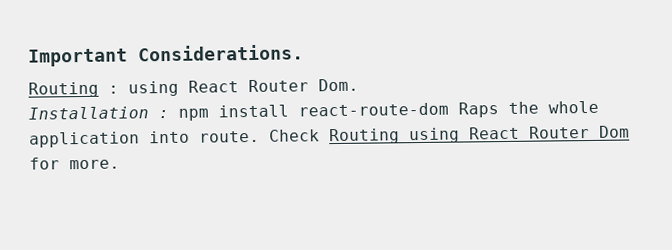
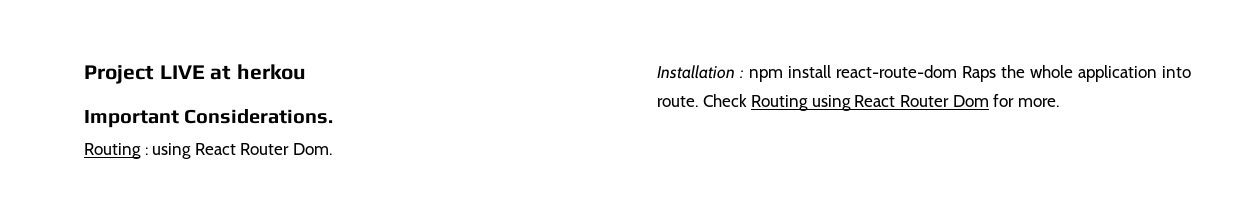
+ Project LIVE at herkou

